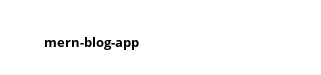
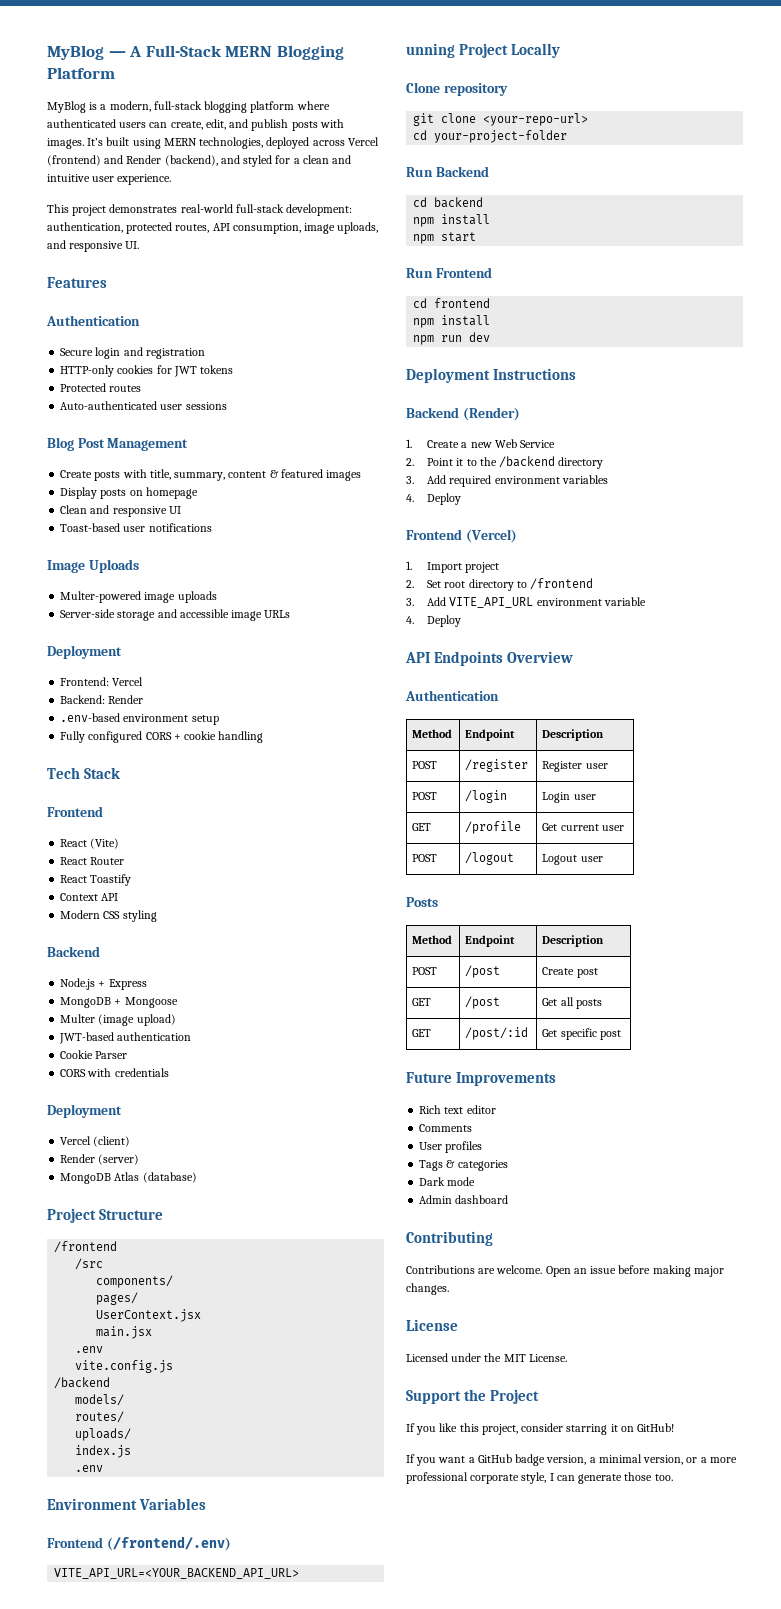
- mern-blog-app
+ MyBlog — A Full-Stack MERN Blogging Platform
+ MyBlog is a modern, full-stack blogging platform where authenticated users can create, edit, and publish posts with images. It’s built using MERN technologies, deployed across Vercel (frontend) and Render (backend), and styled for a clean and intuitive user experience.
+ This project demonstrates real-world full-stack development: authentication, protected routes, API consumption, image uploads, and responsive UI.
+ Features
+ Authentication
+ Secure login and registration
+ HTTP-only cookies for JWT tokens
+ Protected routes
+ Auto-authenticated user sessions
+ Blog Post Management
+ Create posts with title, summary, content & featured images
+ Display posts on homepage
+ Clean and responsive UI
+ Toast-based user notifications
+ Image Uploads
+ Multer-powered image uploads
+ Server-side storage and accessible image URLs
+ Deployment
+ Frontend: Vercel
+ Backend: Render
+ .env-based environment setup
+ Fully configured CORS + cookie handling
+ Tech Stack
+ Frontend
+ React (Vite)
+ React Router
+ React Toastify
+ Context API
+ Modern CSS styling
+ Backend
+ Node.js + Express
+ MongoDB + Mongoose
+ Multer (image upload)
+ JWT-based authentication
+ Cookie Parser
+ CORS with credentials
+ Deployment
+ Vercel (client)
+ Render (server)
+ MongoDB Atlas (database)
+ Project Structure
+ /frontend
+ /src
+ components/
+ pages/
+ UserContext.jsx
+ main.jsx
+ .env
+ vite.config.js
+ /backend
+ models/
+ routes/
+ uploads/
+ index.js
+ .env
+ Environment Variables
+ Frontend (/frontend/.env)
+ VITE_API_URL=<YOUR_BACKEND_API_URL>
+ unning Project Locally
+ Clone repository
+ git clone <your-repo-url>
+ cd your-project-folder
+ Run Backend
+ cd backend
+ npm install
+ npm start
+ Run Frontend
+ cd frontend
+ npm install
+ npm run dev
+ Deployment Instructions
+ Backend (Render)
+ 1. Create a new Web Service
+ 2. Point it to the /backend directory
+ 3. Add required environment variables
+ 4. Deploy
+ Frontend (Vercel)
+ 1. Import project
+ 2. Set root directory to /frontend
+ 3. Add VITE_API_URL environment variable
+ 4. Deploy
+ API Endpoints Overview
+ Authentication
+ Method | Endpoint | Description
+ POST | /register | Register user
+ POST | /login | Login user
+ GET | /profile | Get current user
+ POST | /logout | Logout user
+ Posts
+ Method | Endpoint | Description
+ POST | /post | Create post
+ GET | /post | Get all posts
+ GET | /post/:id | Get specific post
+ Future Improvements
+ Rich text editor
+ Comments
+ User profiles
+ Tags & categories
+ Dark mode
+ Admin dashboard
+ Contributing
+ Contributions are welcome. Open an issue before making major changes.
+ License
+ Licensed under the MIT License.
+ Support the Project
+ If you like this project, consider starring it on GitHub!
+ If you want a GitHub badge version, a minimal version, or a more professional corporate style, I can generate those too.

